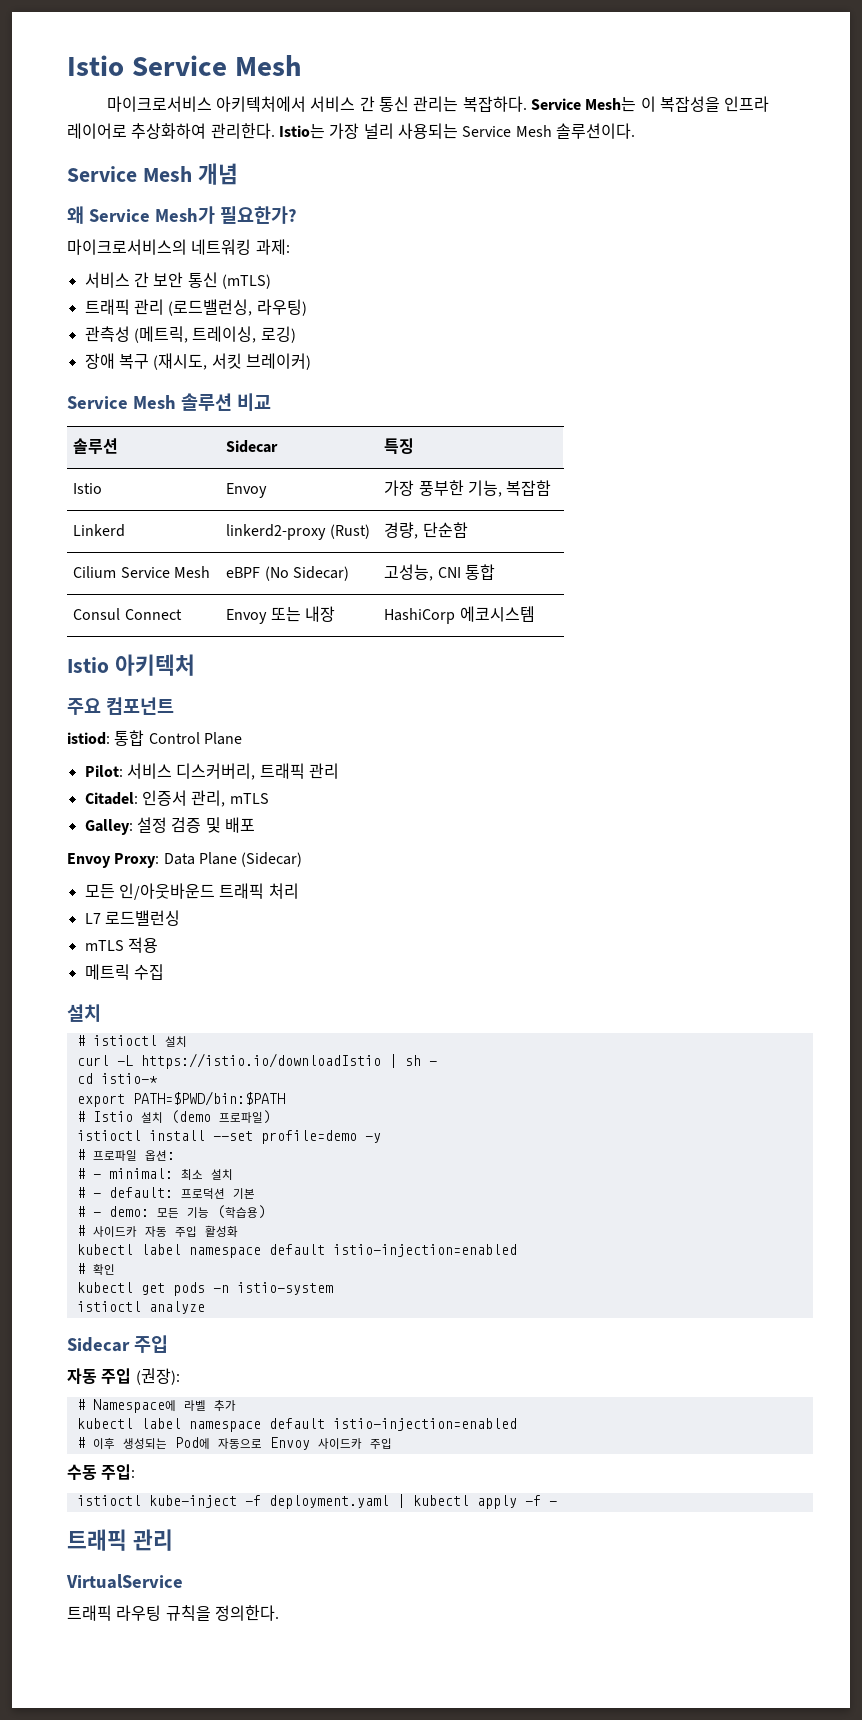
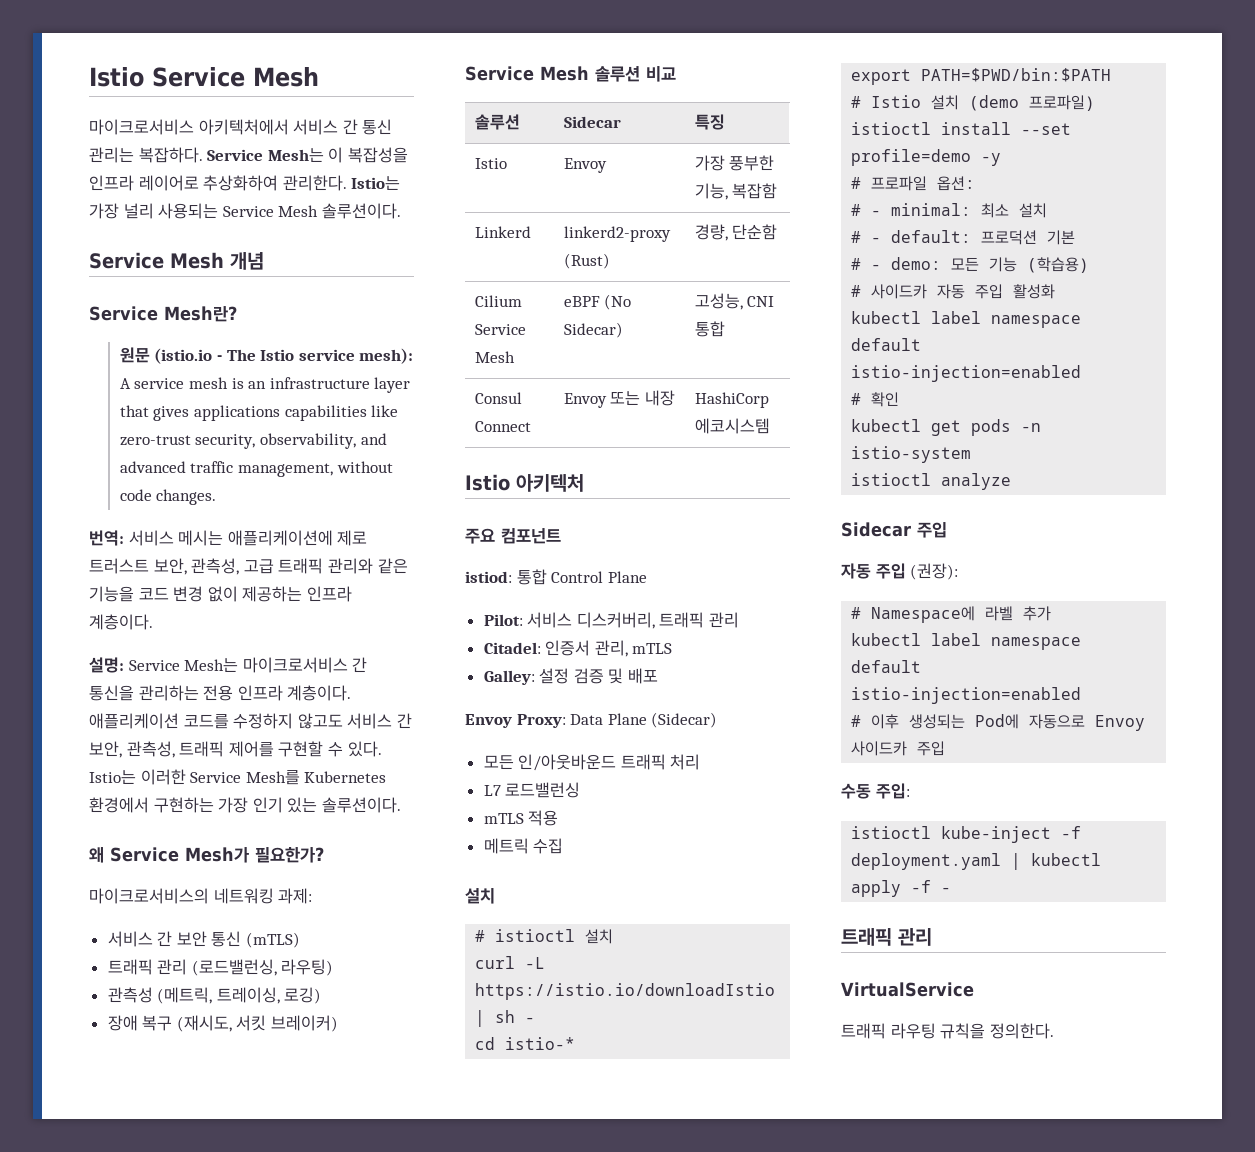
+ Service Mesh란?
+ 원문 (istio.io - The Istio service mesh): A service mesh is an infrastructure layer that gives applications capabilities like zero-trust security, observability, and advanced traffic management, without code changes.
+ 번역: 서비스 메시는 애플리케이션에 제로 트러스트 보안, 관측성, 고급 트래픽 관리와 같은 기능을 코드 변경 없이 제공하는 인프라 계층이다.
+ 설명: Service Mesh는 마이크로서비스 간 통신을 관리하는 전용 인프라 계층이다. 애플리케이션 코드를 수정하지 않고도 서비스 간 보안, 관측성, 트래픽 제어를 구현할 수 있다. Istio는 이러한 Service Mesh를 Kubernetes 환경에서 구현하는 가장 인기 있는 솔루션이다.

